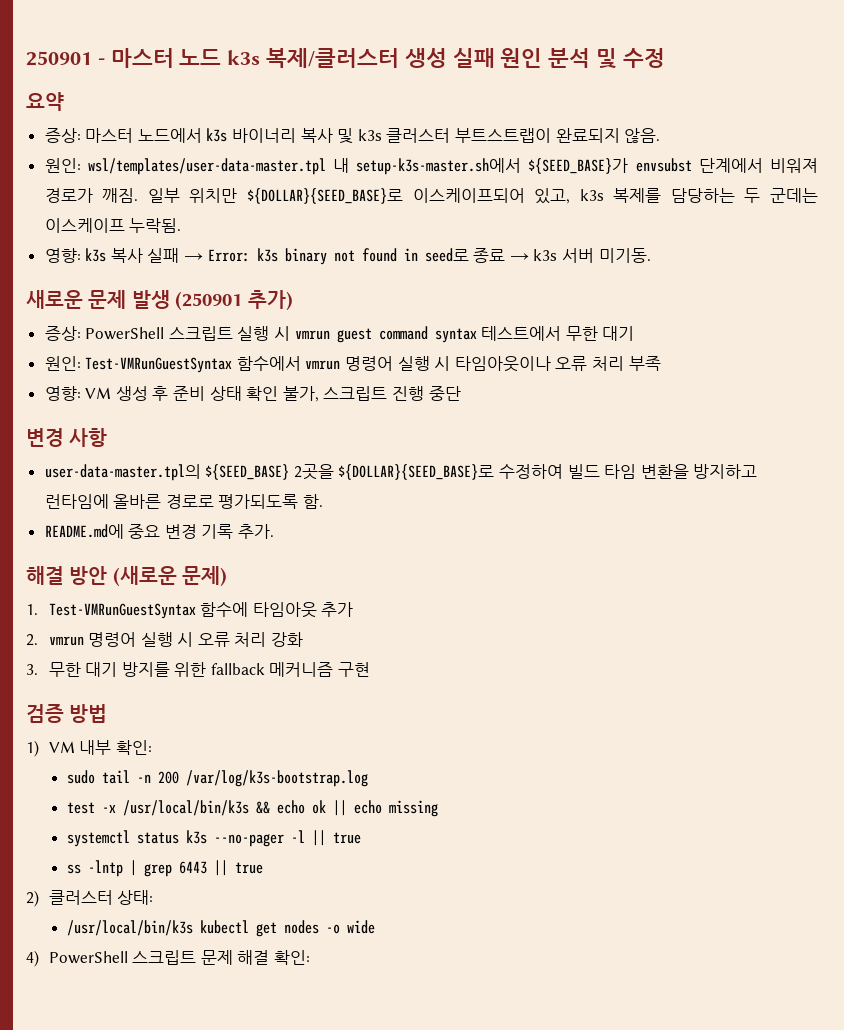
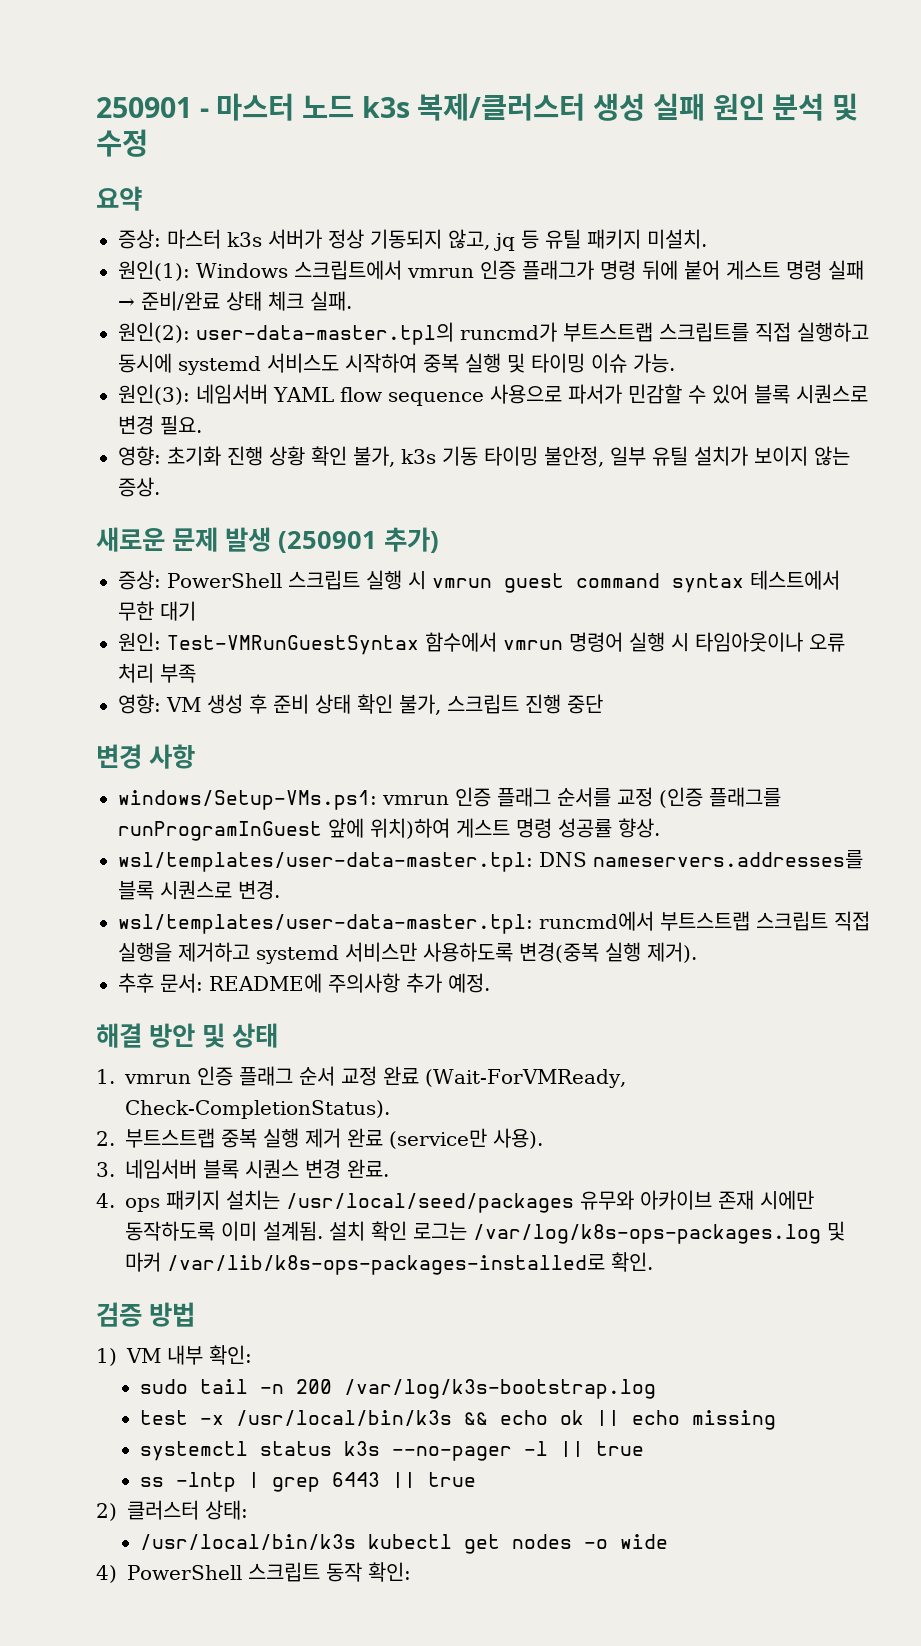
- 증상: 마스터 노드에서 k3s 바이너리 복사 및 k3s 클러스터 부트스트랩이 완료되지 않음.
- 원인: wsl/templates/user-data-master.tpl 내 setup-k3s-master.sh에서 ${SEED_BASE}가 envsubst 단계에서 비워져 경로가 깨짐. 일부 위치만 ${DOLLAR}{SEED_BASE}로 이스케이프되어 있고, k3s 복제를 담당하는 두 군데는 이스케이프 누락됨.
- 영향: k3s 복사 실패 → Error: k3s binary not found in seed로 종료 → k3s 서버 미기동.
+ 증상: 마스터 k3s 서버가 정상 기동되지 않고, jq 등 유틸 패키지 미설치.
+ 원인(1): Windows 스크립트에서 vmrun 인증 플래그가 명령 뒤에 붙어 게스트 명령 실패 → 준비/완료 상태 체크 실패.
+ 원인(2): user-data-master.tpl의 runcmd가 부트스트랩 스크립트를 직접 실행하고 동시에 systemd 서비스도 시작하여 중복 실행 및 타이밍 이슈 가능.
+ 원인(3): 네임서버 YAML flow sequence 사용으로 파서가 민감할 수 있어 블록 시퀀스로 변경 필요.
+ 영향: 초기화 진행 상황 확인 불가, k3s 기동 타이밍 불안정, 일부 유틸 설치가 보이지 않는 증상.
- user-data-master.tpl의 ${SEED_BASE} 2곳을 ${DOLLAR}{SEED_BASE}로 수정하여 빌드 타임 변환을 방지하고 런타임에 올바른 경로로 평가되도록 함.
- README.md에 중요 변경 기록 추가.
- 해결 방안 (새로운 문제)
- 1. Test-VMRunGuestSyntax 함수에 타임아웃 추가
- 2. vmrun 명령어 실행 시 오류 처리 강화
- 3. 무한 대기 방지를 위한 fallback 메커니즘 구현
+ windows/Setup-VMs.ps1: vmrun 인증 플래그 순서를 교정 (인증 플래그를 runProgramInGuest 앞에 위치)하여 게스트 명령 성공률 향상.
+ wsl/templates/user-data-master.tpl: DNS nameservers.addresses를 블록 시퀀스로 변경.
+ wsl/templates/user-data-master.tpl: runcmd에서 부트스트랩 스크립트 직접 실행을 제거하고 systemd 서비스만 사용하도록 변경(중복 실행 제거).
+ 추후 문서: README에 주의사항 추가 예정.
+ 해결 방안 및 상태
+ 1. vmrun 인증 플래그 순서 교정 완료 (Wait-ForVMReady, Check-CompletionStatus).
+ 2. 부트스트랩 중복 실행 제거 완료 (service만 사용).
+ 3. 네임서버 블록 시퀀스 변경 완료.
+ 4. ops 패키지 설치는 /usr/local/seed/packages 유무와 아카이브 존재 시에만 동작하도록 이미 설계됨. 설치 확인 로그는 /var/log/k8s-ops-packages.log 및 마커 /var/lib/k8s-ops-packages-installed로 확인.
- 4) PowerShell 스크립트 문제 해결 확인:
+ 4) PowerShell 스크립트 동작 확인:

